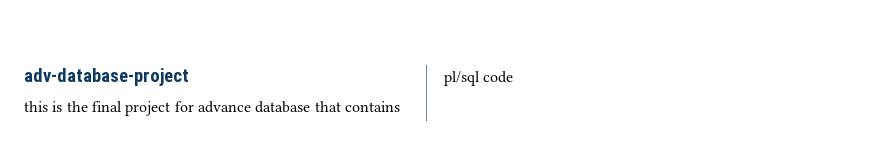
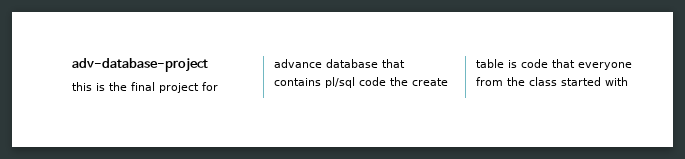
- this is the final project for advance database that contains pl/sql code
+ this is the final project for advance database that contains pl/sql code the create table is code that everyone from the class started with

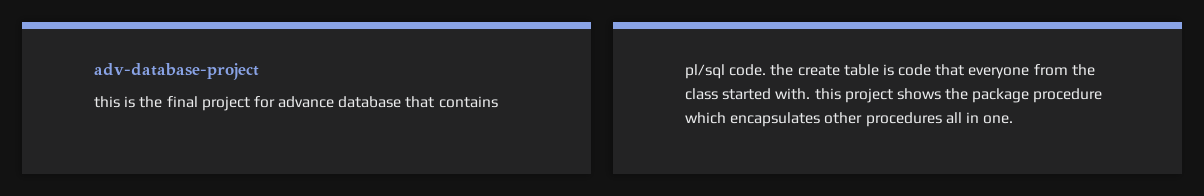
- this is the final project for advance database that contains pl/sql code the create table is code that everyone from the class started with
+ this is the final project for advance database that contains pl/sql code. the create table is code that everyone from the class started with. this project shows the package procedure which encapsulates other procedures all in one.

